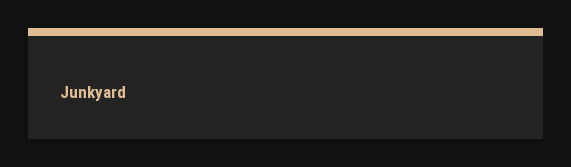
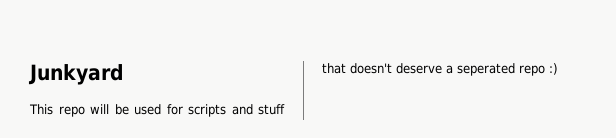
+ This repo will be used for scripts and stuff that doesn't deserve a seperated repo :)

